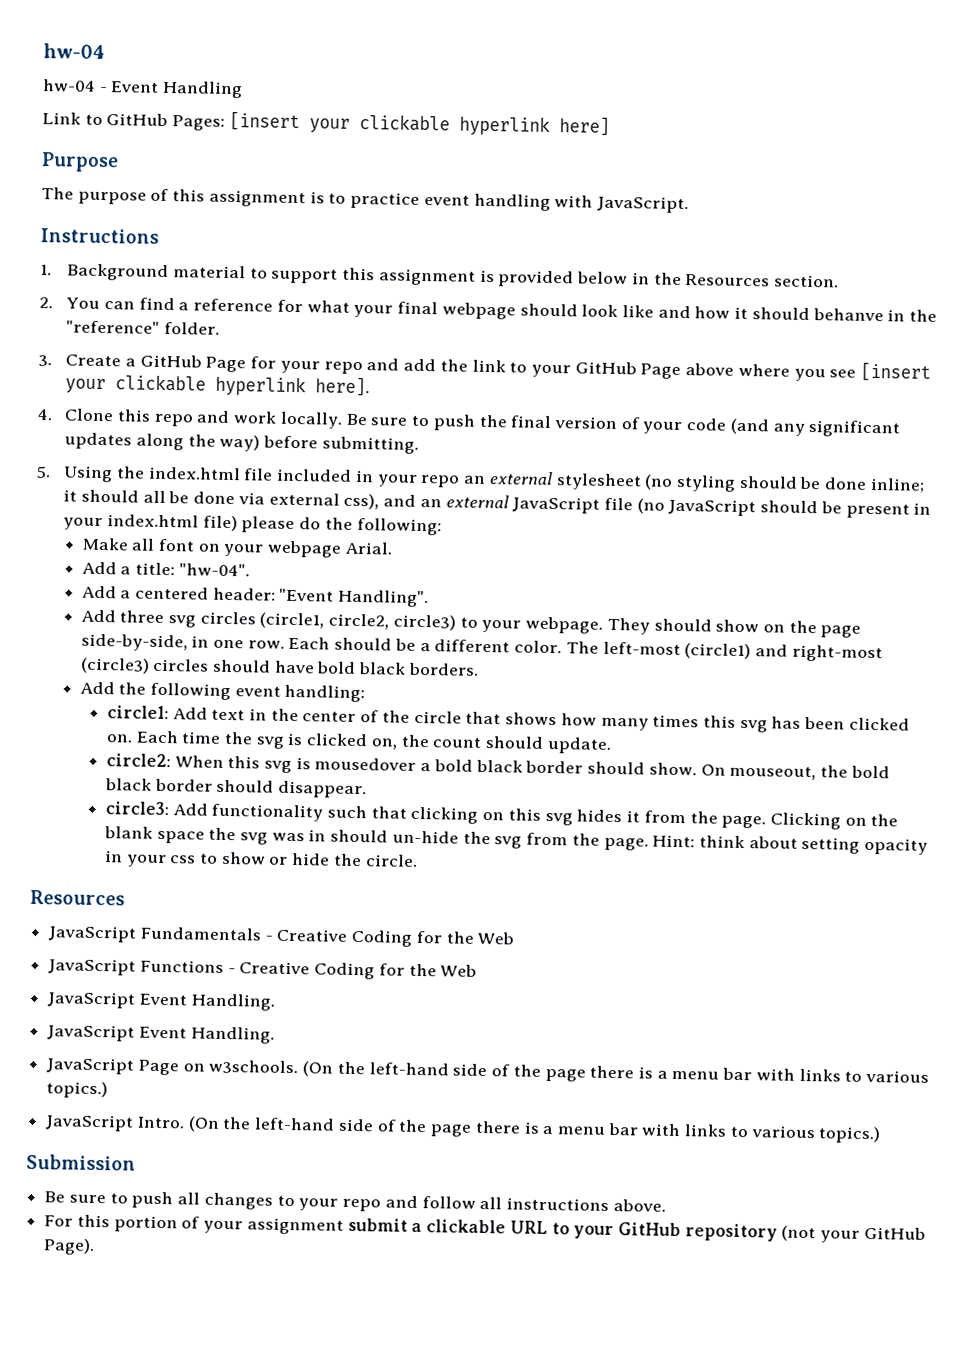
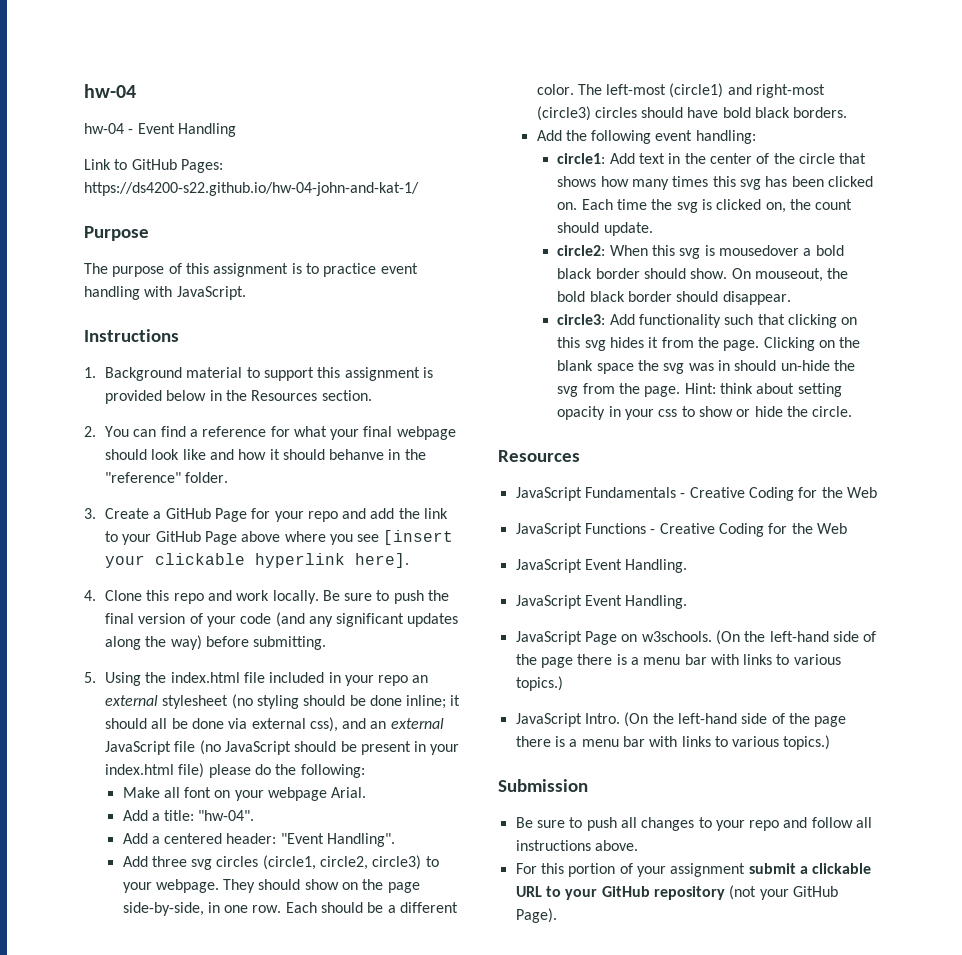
- Link to GitHub Pages: [insert your clickable hyperlink here]
+ Link to GitHub Pages: https://ds4200-s22.github.io/hw-04-john-and-kat-1/

